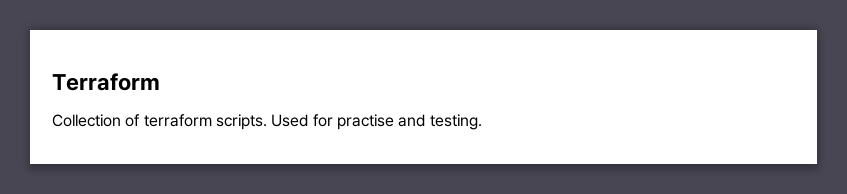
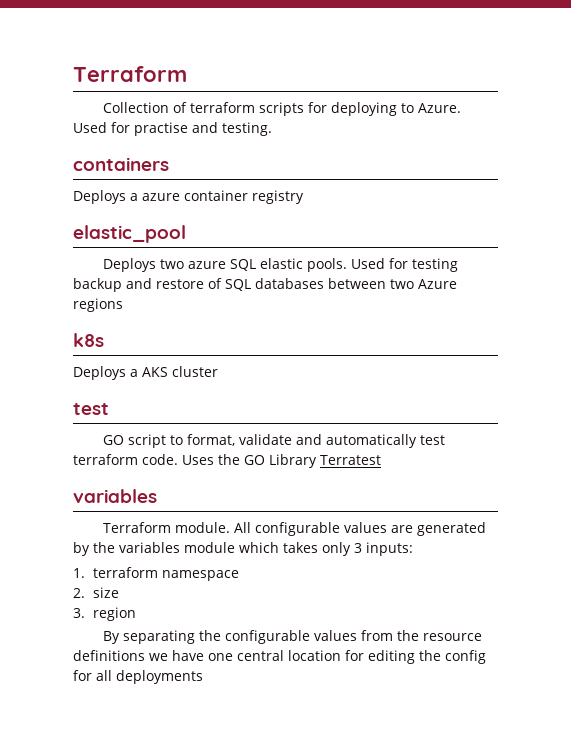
- Collection of terraform scripts.
+ Collection of terraform scripts for deploying to Azure.
+ containers
+ Deploys a azure container registry
+ elastic_pool
+ Deploys two azure SQL elastic pools. Used for testing backup and restore of SQL databases between two Azure regions
+ k8s
+ Deploys a AKS cluster
+ test
+ GO script to format, validate and automatically test terraform code. Uses the GO Library Terratest
+ variables
+ Terraform module. All configurable values are generated by the variables module which takes only 3 inputs:
+ 1. terraform namespace
+ 2. size
+ 3. region
+ By separating the configurable values from the resource definitions we have one central location for editing the config for all deployments

